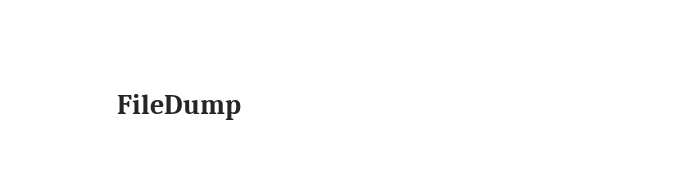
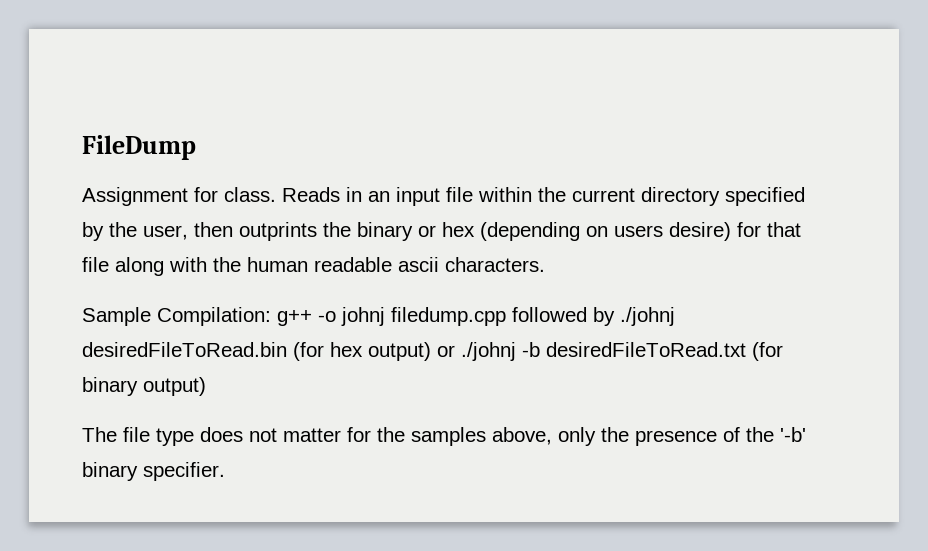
+ Assignment for class. Reads in an input file within the current directory specified by the user, then outprints the binary or hex (depending on users desire) for that file along with the human readable ascii characters.
+ Sample Compilation: g++ -o johnj filedump.cpp followed by ./johnj desiredFileToRead.bin (for hex output) or ./johnj -b desiredFileToRead.txt (for binary output)
+ The file type does not matter for the samples above, only the presence of the '-b' binary specifier.

